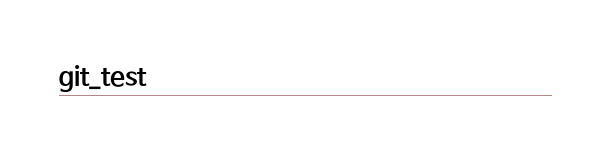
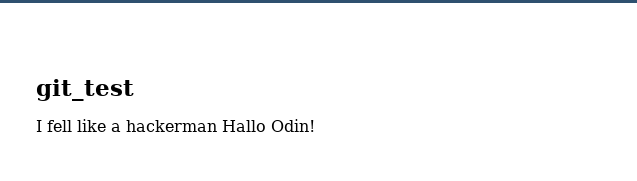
+ I fell like a hackerman Hallo Odin!

